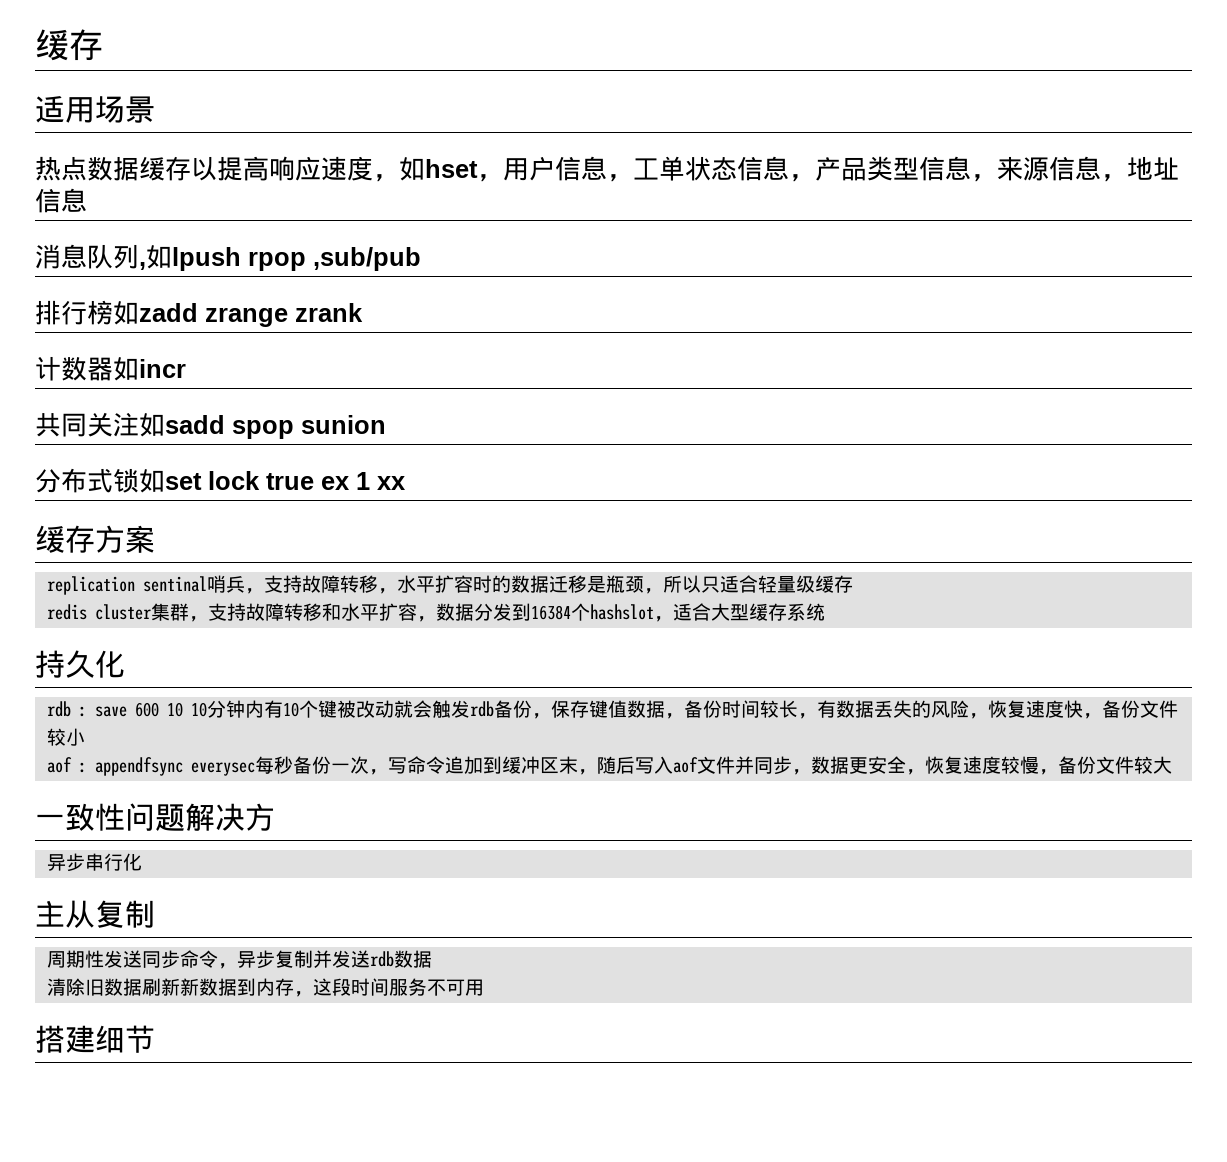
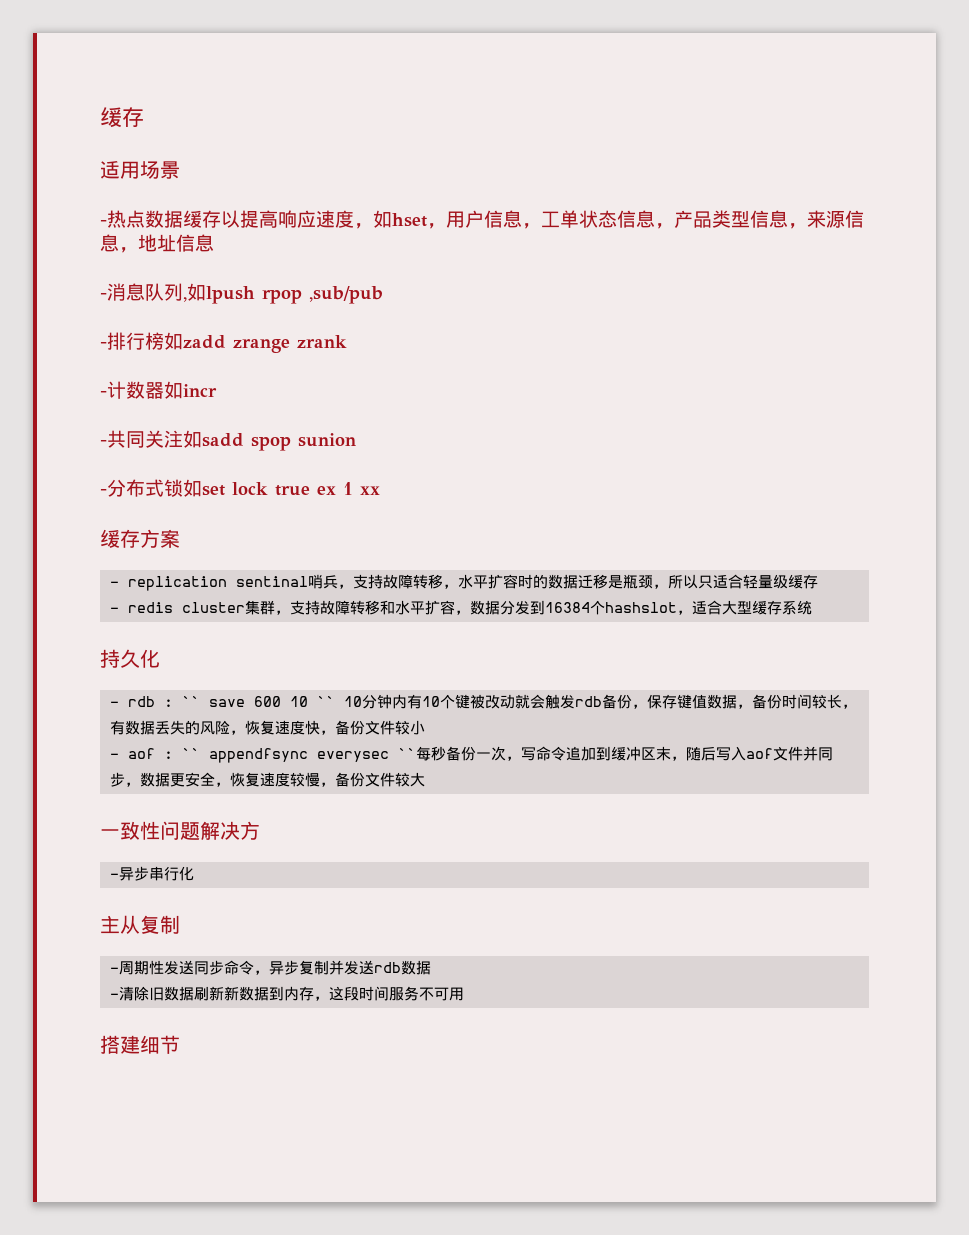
- 热点数据缓存以提高响应速度，如hset，用户信息，工单状态信息，产品类型信息，来源信息，地址信息
+ -热点数据缓存以提高响应速度，如hset，用户信息，工单状态信息，产品类型信息，来源信息，地址信息
- 消息队列,如lpush rpop ,sub/pub
+ -消息队列,如lpush rpop ,sub/pub
- 排行榜如zadd zrange zrank
+ -排行榜如zadd zrange zrank
- 计数器如incr
+ -计数器如incr
- 共同关注如sadd spop sunion
+ -共同关注如sadd spop sunion
- 分布式锁如set lock true ex 1 xx
+ -分布式锁如set lock true ex 1 xx
- replication sentinal哨兵，支持故障转移，水平扩容时的数据迁移是瓶颈，所以只适合轻量级缓存
+ - replication sentinal哨兵，支持故障转移，水平扩容时的数据迁移是瓶颈，所以只适合轻量级缓存
- redis cluster集群，支持故障转移和水平扩容，数据分发到16384个hashslot，适合大型缓存系统
+ - redis cluster集群，支持故障转移和水平扩容，数据分发到16384个hashslot，适合大型缓存系统
- rdb : save 600 10 10分钟内有10个键被改动就会触发rdb备份，保存键值数据，备份时间较长，有数据丢失的风险，恢复速度快，备份文件较小
+ - rdb : `` save 600 10 `` 10分钟内有10个键被改动就会触发rdb备份，保存键值数据，备份时间较长，有数据丢失的风险，恢复速度快，备份文件较小
- aof : appendfsync everysec每秒备份一次，写命令追加到缓冲区末，随后写入aof文件并同步，数据更安全，恢复速度较慢，备份文件较大
+ - aof : `` appendfsync everysec ``每秒备份一次，写命令追加到缓冲区末，随后写入aof文件并同步，数据更安全，恢复速度较慢，备份文件较大
- 异步串行化
+ -异步串行化
- 周期性发送同步命令，异步复制并发送rdb数据
+ -周期性发送同步命令，异步复制并发送rdb数据
- 清除旧数据刷新新数据到内存，这段时间服务不可用
+ -清除旧数据刷新新数据到内存，这段时间服务不可用

